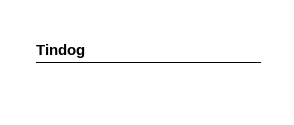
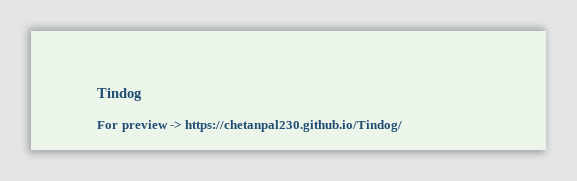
+ For preview -> https://chetanpal230.github.io/Tindog/

